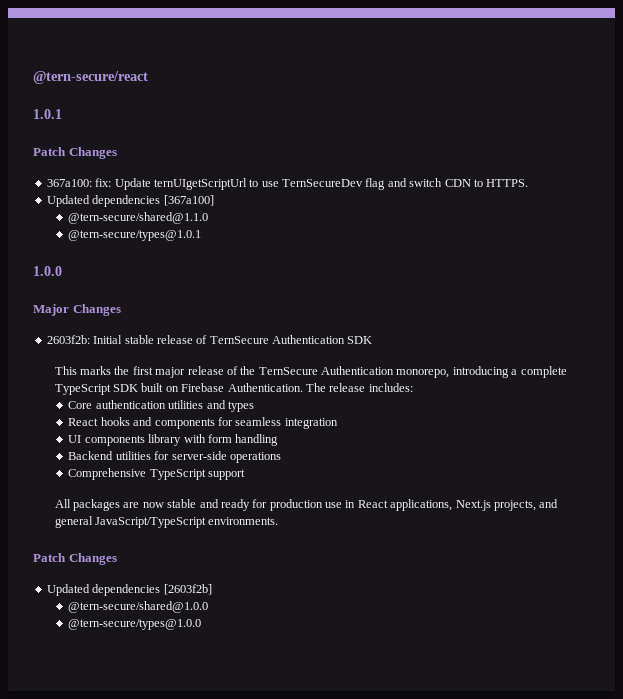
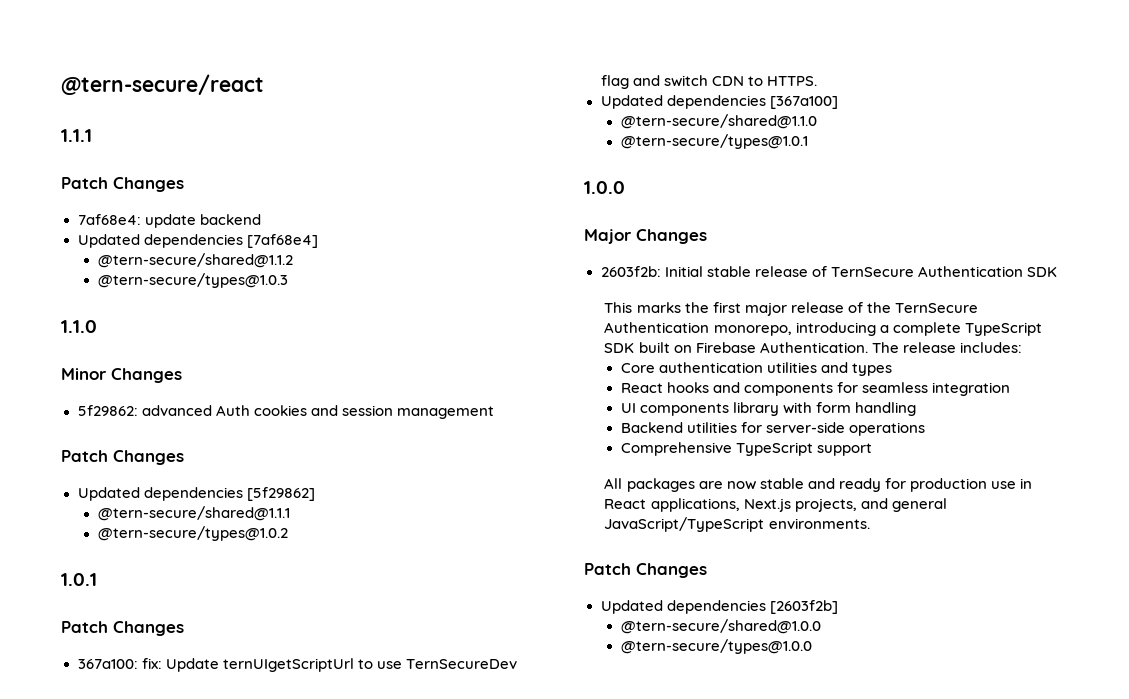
+ 1.1.1
+ Patch Changes
+ 7af68e4: update backend
+ Updated dependencies [7af68e4]
+ @tern-secure/shared@1.1.2
+ @tern-secure/types@1.0.3
+ 1.1.0
+ Minor Changes
+ 5f29862: advanced Auth cookies and session management
+ Patch Changes
+ Updated dependencies [5f29862]
+ @tern-secure/shared@1.1.1
+ @tern-secure/types@1.0.2

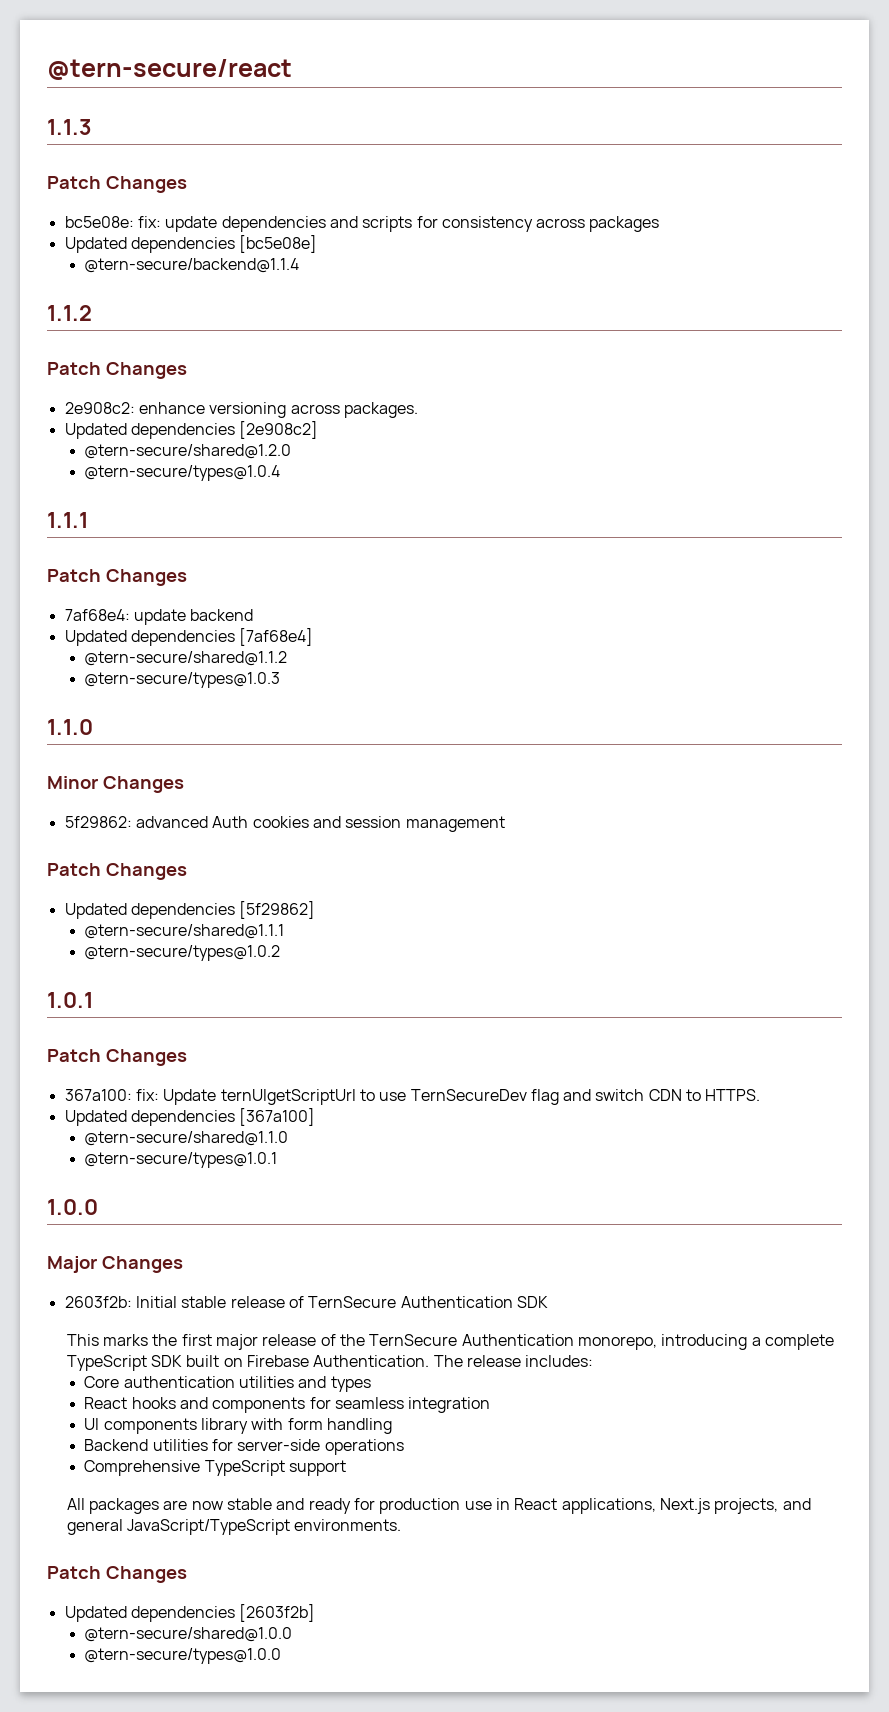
+ 1.1.3
+ Patch Changes
+ bc5e08e: fix: update dependencies and scripts for consistency across packages
+ Updated dependencies [bc5e08e]
+ @tern-secure/backend@1.1.4
+ 1.1.2
+ Patch Changes
+ 2e908c2: enhance versioning across packages.
+ Updated dependencies [2e908c2]
+ @tern-secure/shared@1.2.0
+ @tern-secure/types@1.0.4

